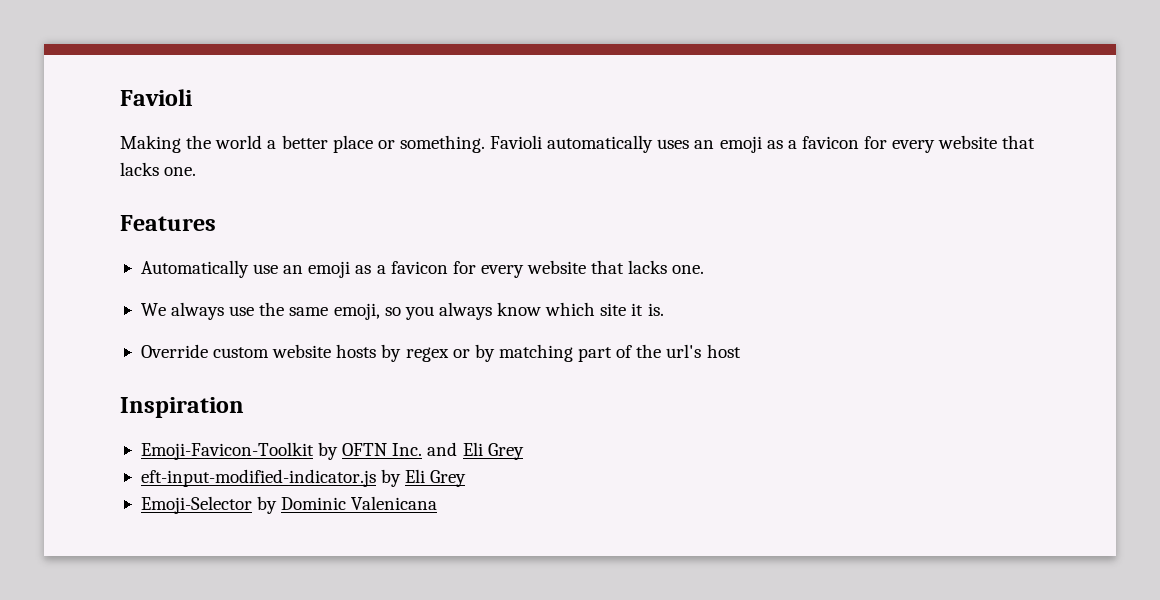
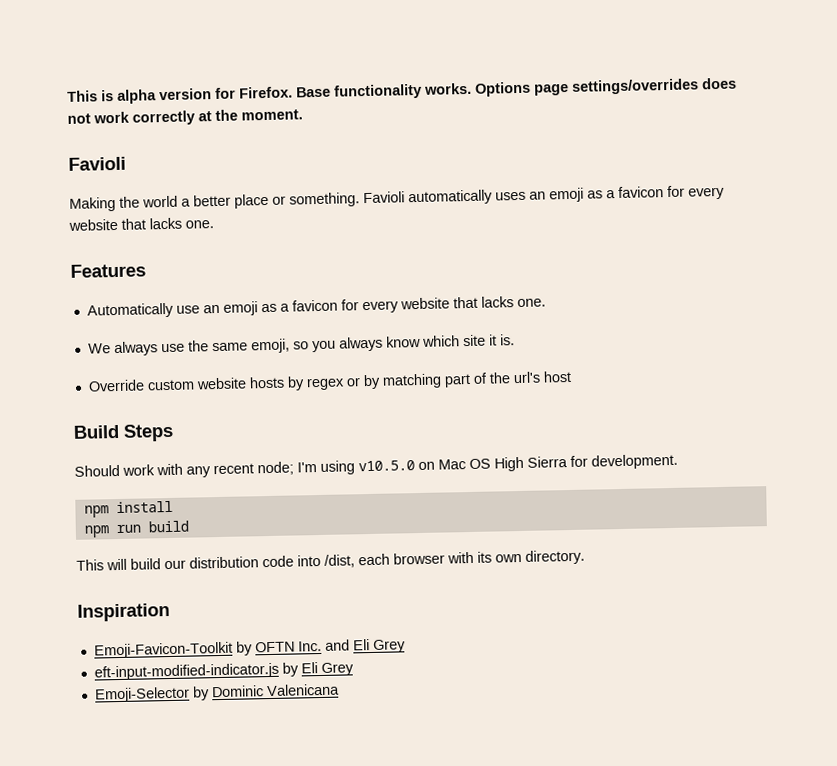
+ This is alpha version for Firefox. Base functionality works. Options page settings/overrides does not work correctly at the moment.
+ Build Steps
+ Should work with any recent node; I'm using v10.5.0 on Mac OS High Sierra for development.
+ npm install
+ npm run build
+ This will build our distribution code into /dist, each browser with its own directory.

